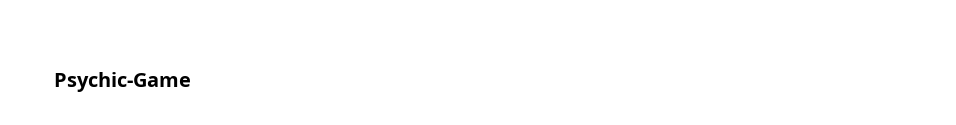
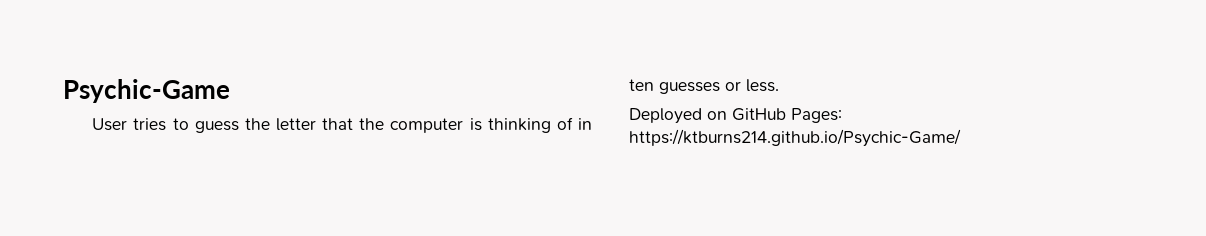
+ User tries to guess the letter that the computer is thinking of in ten guesses or less.
+ Deployed on GitHub Pages: https://ktburns214.github.io/Psychic-Game/

